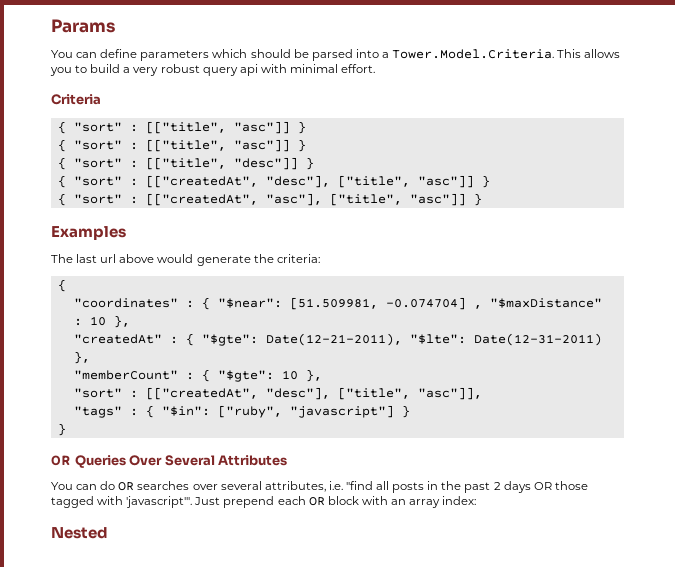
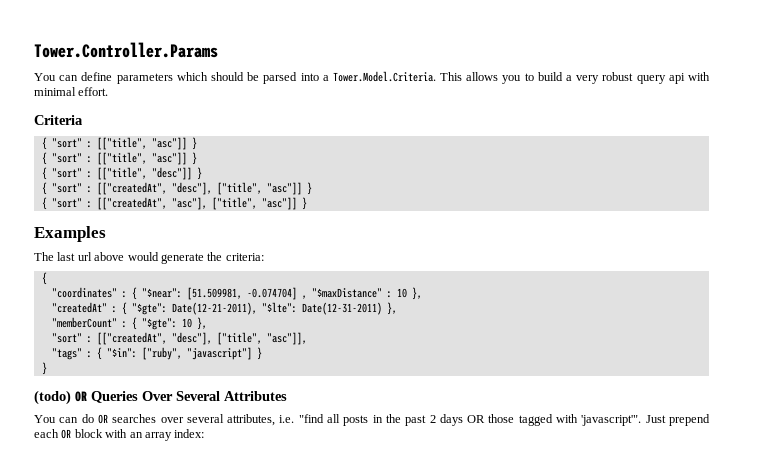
- Params
+ Tower.Controller.Params
- OR Queries Over Several Attributes
+ (todo) OR Queries Over Several Attributes
- Nested

